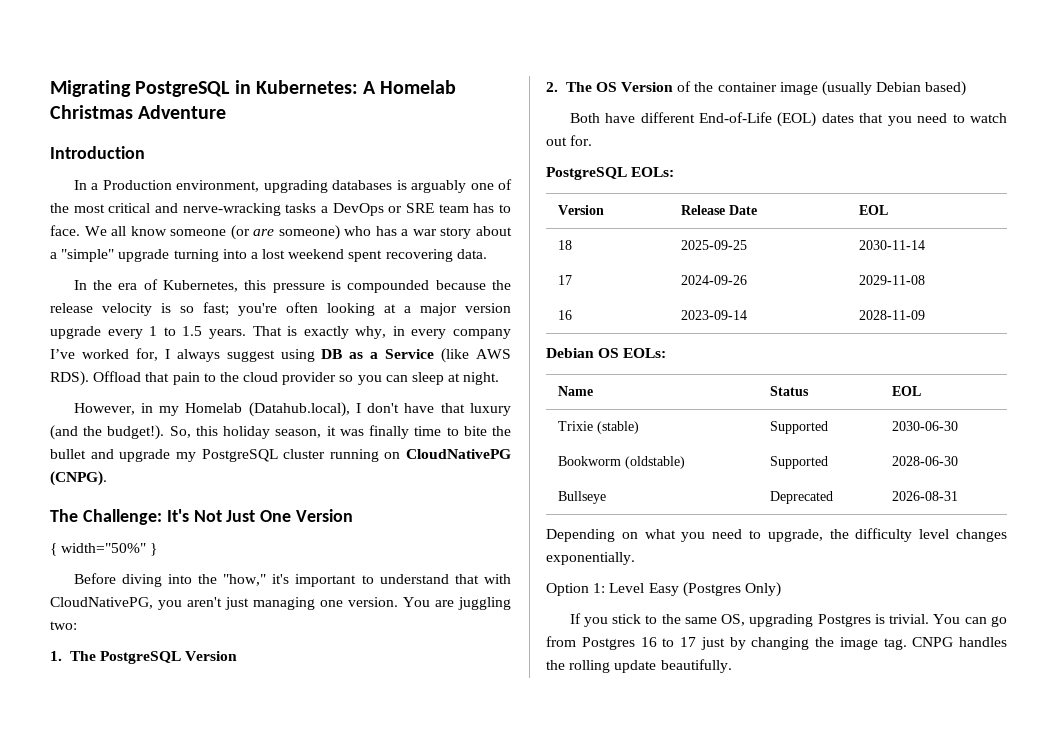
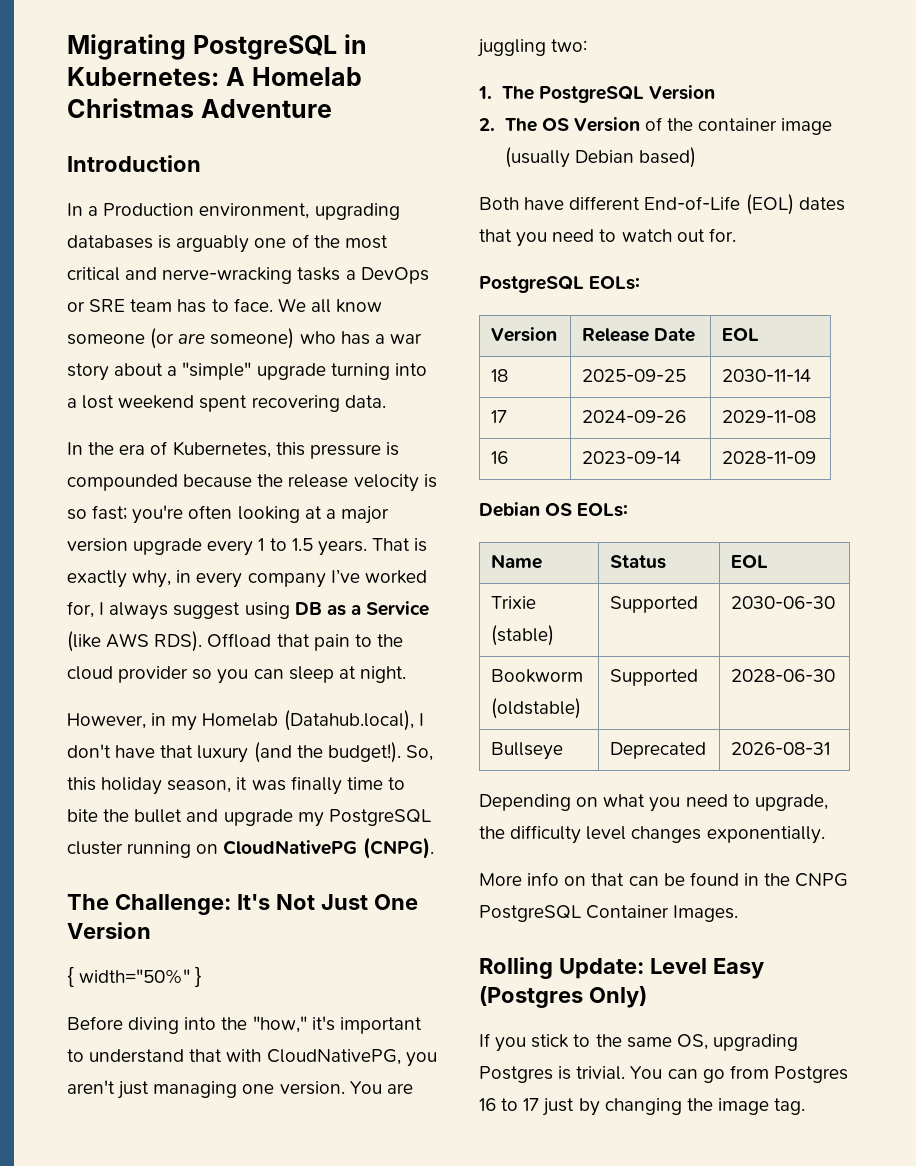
- Option 1: Level Easy (Postgres Only)
+ More info on that can be found in the CNPG PostgreSQL Container Images.
+ Rolling Update: Level Easy (Postgres Only)
- CNPG handles the rolling update beautifully.

